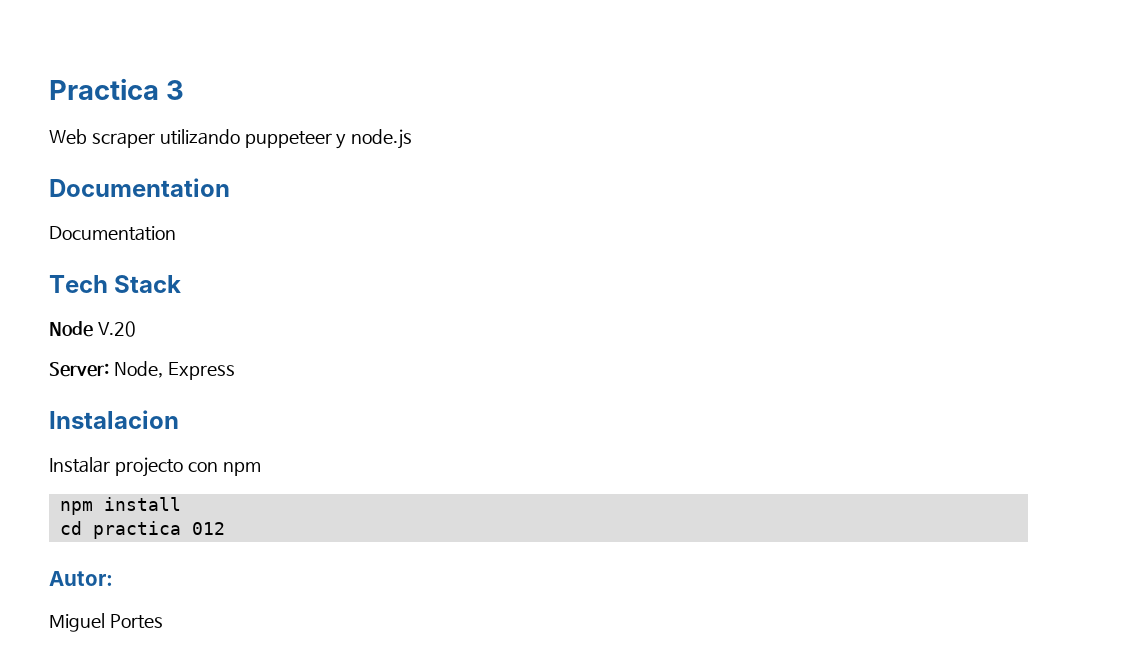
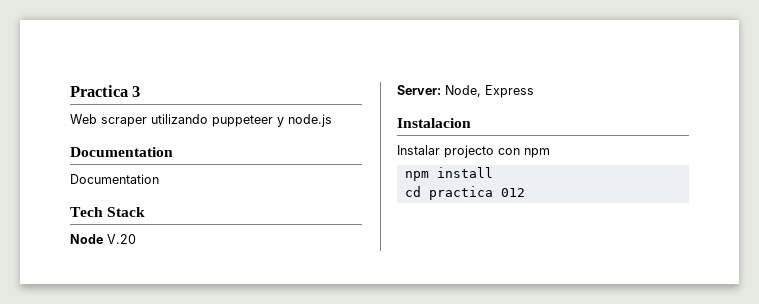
- Autor:
- Miguel Portes

